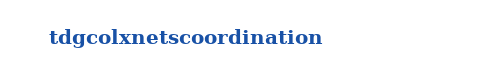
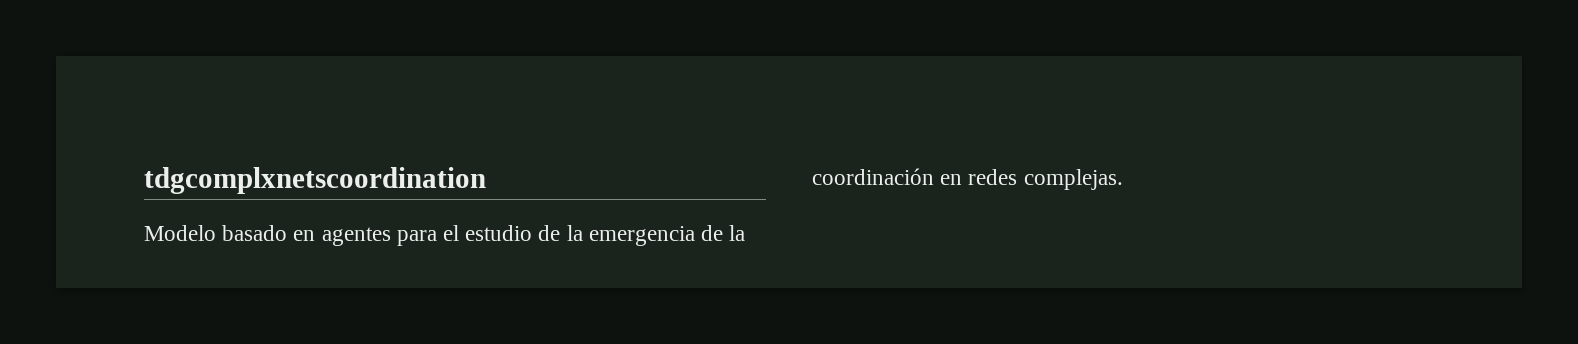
- tdgcolxnetscoordination
+ tdgcomplxnetscoordination
+ Modelo basado en agentes para el estudio de la emergencia de la coordinación en redes complejas.

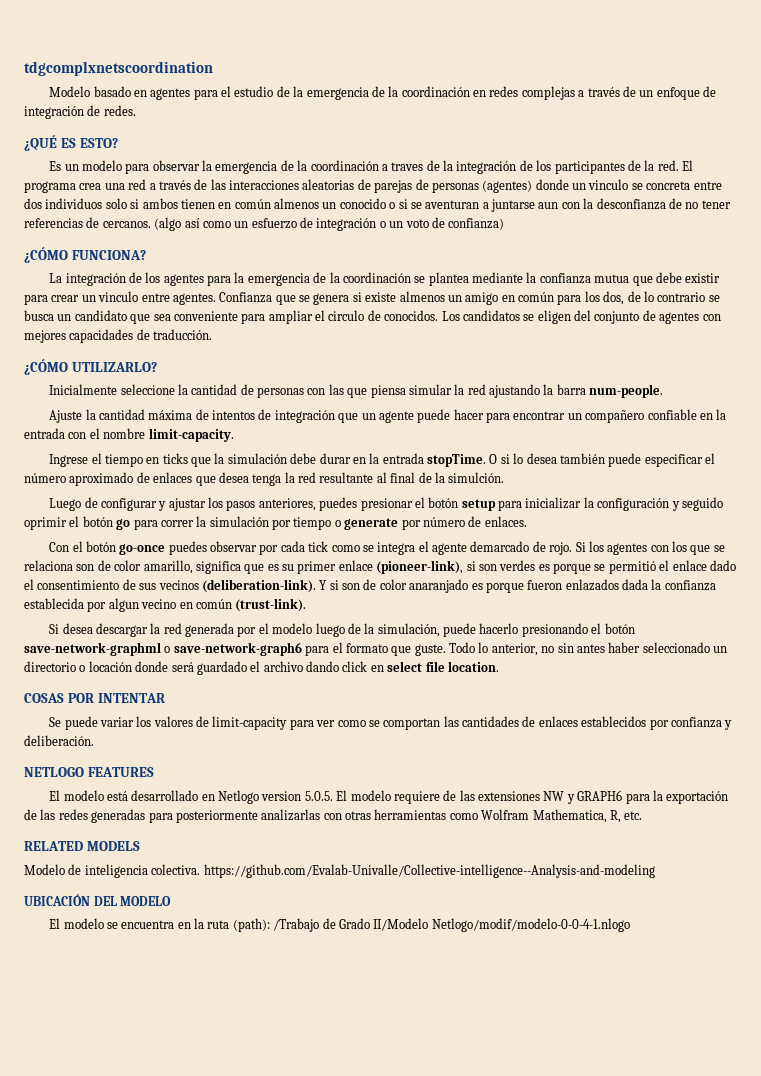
- Modelo basado en agentes para el estudio de la emergencia de la coordinación en redes complejas.
+ Modelo basado en agentes para el estudio de la emergencia de la coordinación en redes complejas a través de un enfoque de integración de redes.
+ ¿QUÉ ES ESTO?
+ Es un modelo para observar la emergencia de la coordinación a traves de la integración de los participantes de la red. El programa crea una red a través de las interacciones aleatorias de parejas de personas (agentes) donde un vinculo se concreta entre dos individuos solo si ambos tienen en común almenos un conocido o si se aventuran a juntarse aun con la desconfianza de no tener referencias de cercanos. (algo así como un esfuerzo de integración o un voto de confianza)
+ ¿CÓMO FUNCIONA?
+ La integración de los agentes para la emergencia de la coordinación se plantea mediante la confianza mutua que debe existir para crear un vinculo entre agentes. Confianza que se genera si existe almenos un amigo en común para los dos, de lo contrario se busca un candidato que sea conveniente para ampliar el circulo de conocidos. Los candidatos se eligen del conjunto de agentes con mejores capacidades de traducción.
+ ¿CÓMO UTILIZARLO?
+ Inicialmente seleccione la cantidad de personas con las que piensa simular la red ajustando la barra num-people.
+ Ajuste la cantidad máxima de intentos de integración que un agente puede hacer para encontrar un compañero confiable en la entrada con el nombre limit-capacity.
+ Ingrese el tiempo en ticks que la simulación debe durar en la entrada stopTime. O si lo desea también puede especificar el número aproximado de enlaces que desea tenga la red resultante al final de la simulción.
+ Luego de configurar y ajustar los pasos anteriores, puedes presionar el botón setup para inicializar la configuración y seguido oprimir el botón go para correr la simulación por tiempo o generate por número de enlaces.
+ Con el botón go-once puedes observar por cada tick como se integra el agente demarcado de rojo. Si los agentes con los que se relaciona son de color amarillo, significa que es su primer enlace (pioneer-link), si son verdes es porque se permitió el enlace dado el consentimiento de sus vecinos (deliberation-link). Y si son de color anaranjado es porque fueron enlazados dada la confianza establecida por algun vecino en común (trust-link).
+ Si desea descargar la red generada por el modelo luego de la simulación, puede hacerlo presionando el botón save-network-graphml o save-network-graph6 para el formato que guste. Todo lo anterior, no sin antes haber seleccionado un directorio o locación donde será guardado el archivo dando click en select file location.
+ COSAS POR INTENTAR
+ Se puede variar los valores de limit-capacity para ver como se comportan las cantidades de enlaces establecidos por confianza y deliberación.
+ NETLOGO FEATURES
+ El modelo está desarrollado en Netlogo version 5.0.5. El modelo requiere de las extensiones NW y GRAPH6 para la exportación de las redes generadas para posteriormente analizarlas con otras herramientas como Wolfram Mathematica, R, etc.
+ RELATED MODELS
+ Modelo de inteligencia colectiva. https://github.com/Evalab-Univalle/Collective-intelligence--Analysis-and-modeling
+ UBICACIÓN DEL MODELO
+ El modelo se encuentra en la ruta (path): /Trabajo de Grado II/Modelo Netlogo/modif/modelo-0-0-4-1.nlogo

